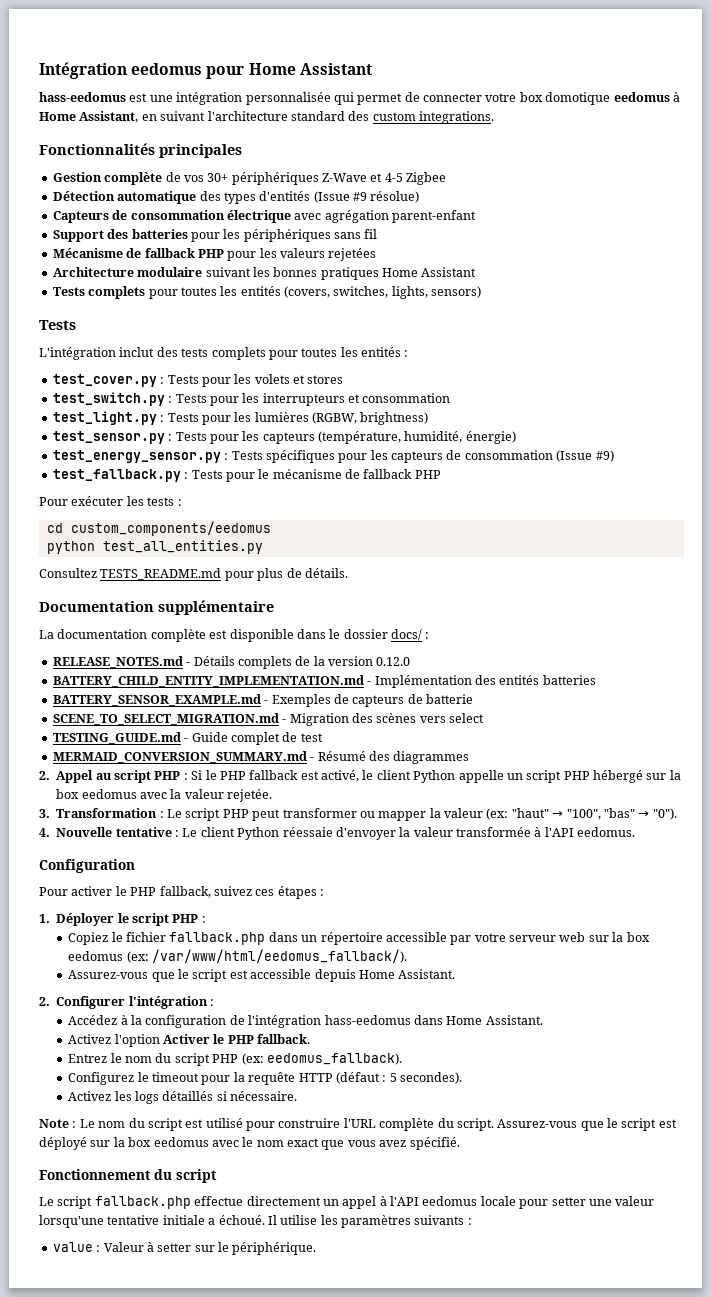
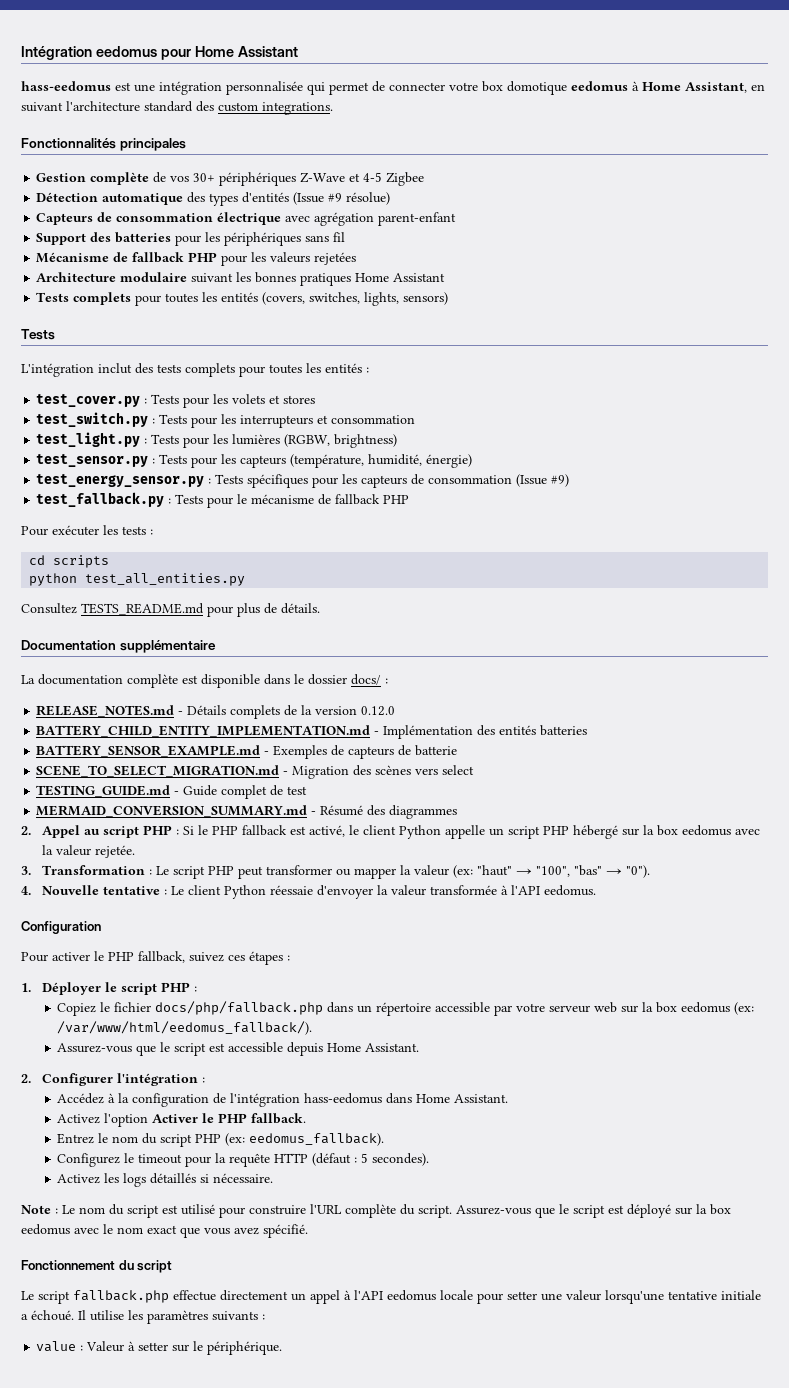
- cd custom_components/eedomus
+ cd scripts
- Copiez le fichier fallback.php dans un répertoire accessible par votre serveur web sur la box eedomus (ex: /var/www/html/eedomus_fallback/).
+ Copiez le fichier docs/php/fallback.php dans un répertoire accessible par votre serveur web sur la box eedomus (ex: /var/www/html/eedomus_fallback/).

